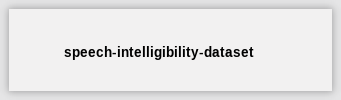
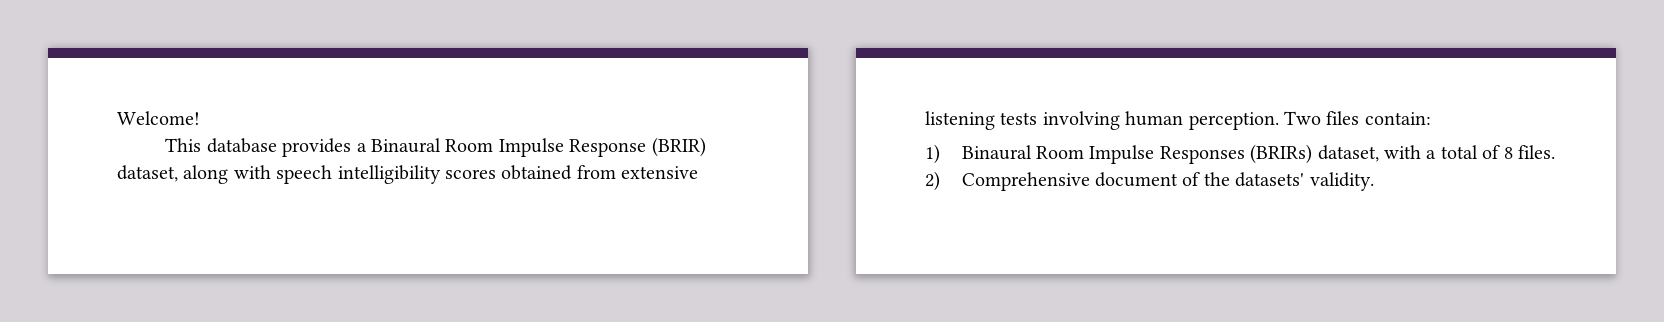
- speech-intelligibility-dataset
+ Welcome!
+ This database provides a Binaural Room Impulse Response (BRIR) dataset, along with speech intelligibility scores obtained from extensive listening tests involving human perception. Two files contain:
+ 1) Binaural Room Impulse Responses (BRIRs) dataset, with a total of 8 files.
+ 2) Comprehensive document of the datasets' validity.

